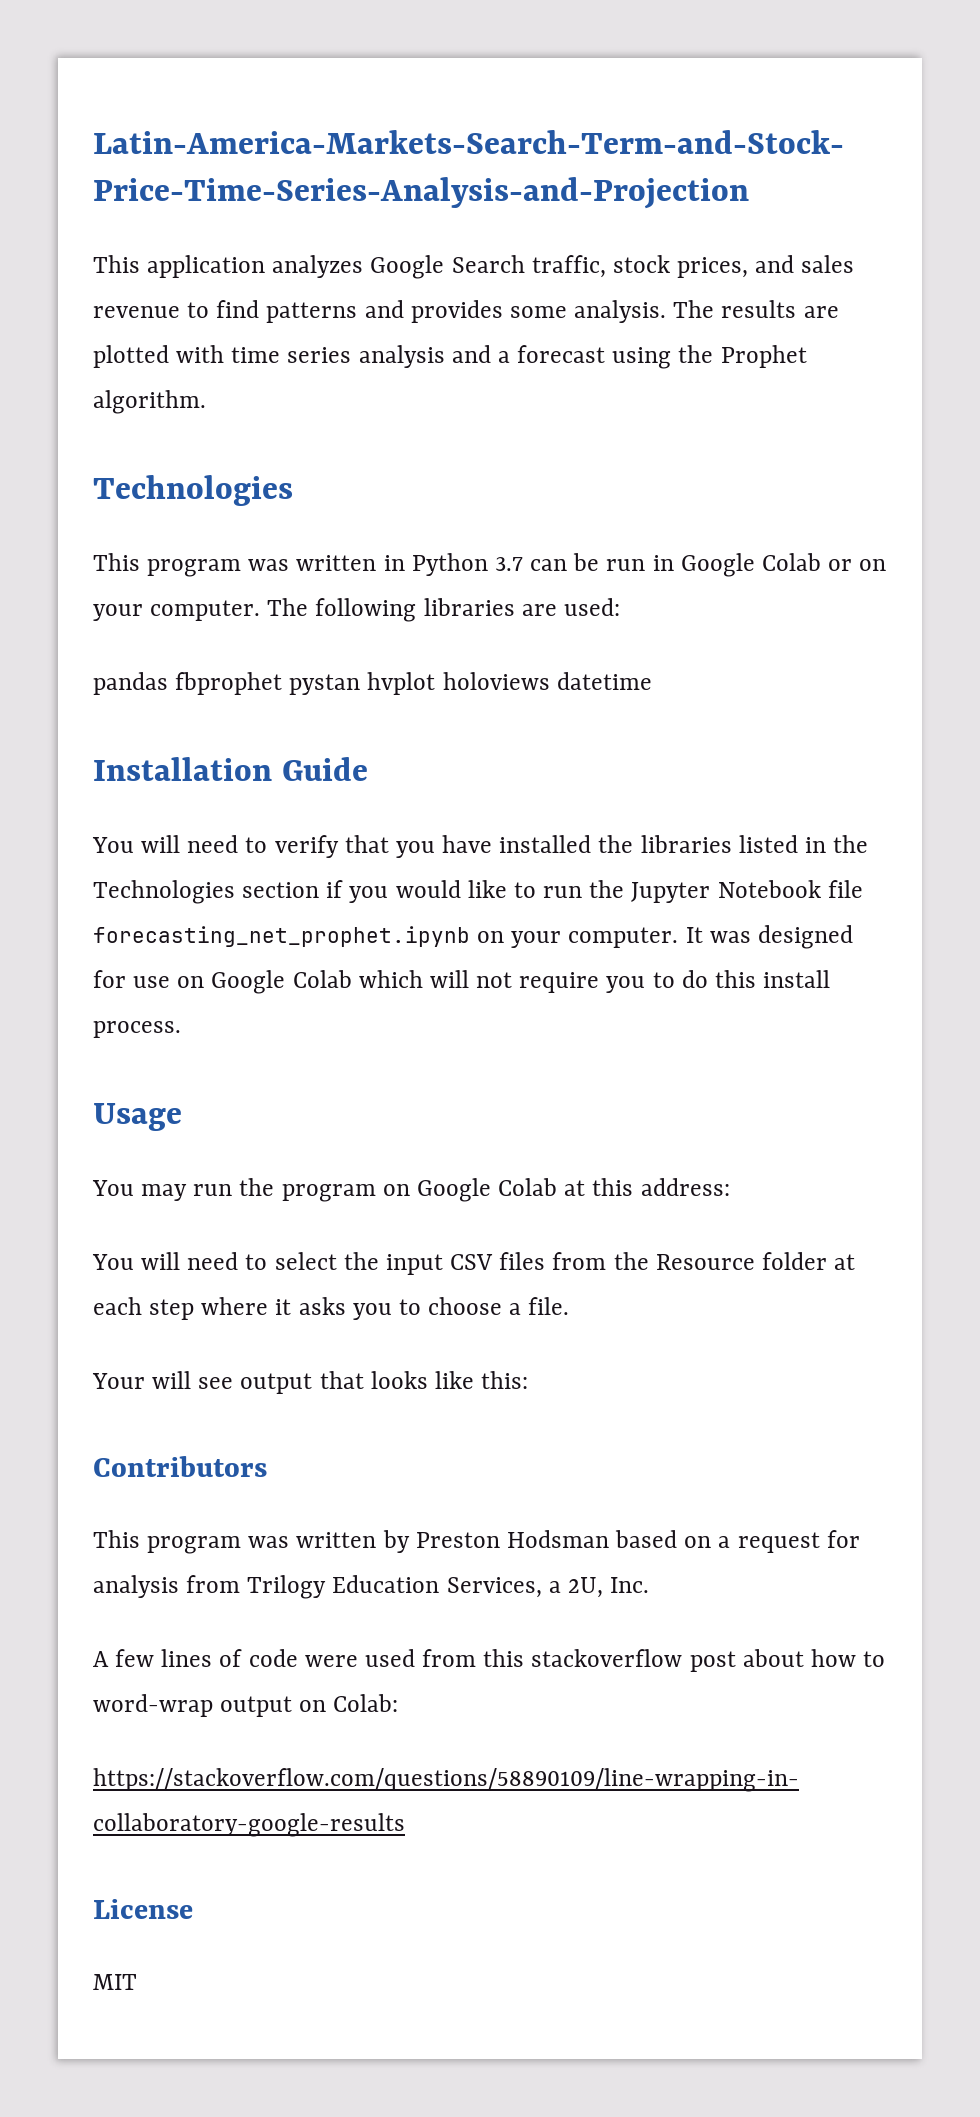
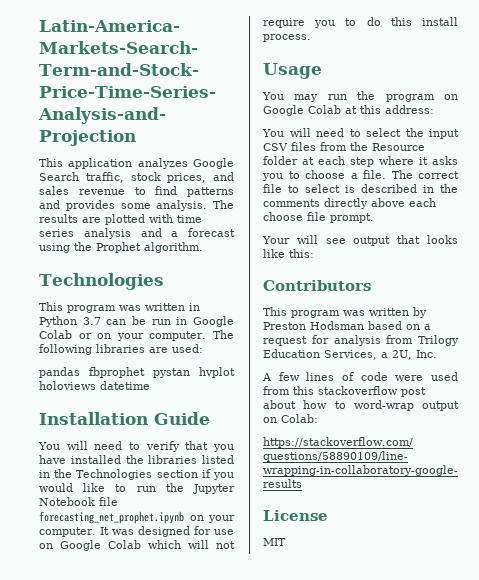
+ The correct file to select is described in the comments directly above each choose file prompt.

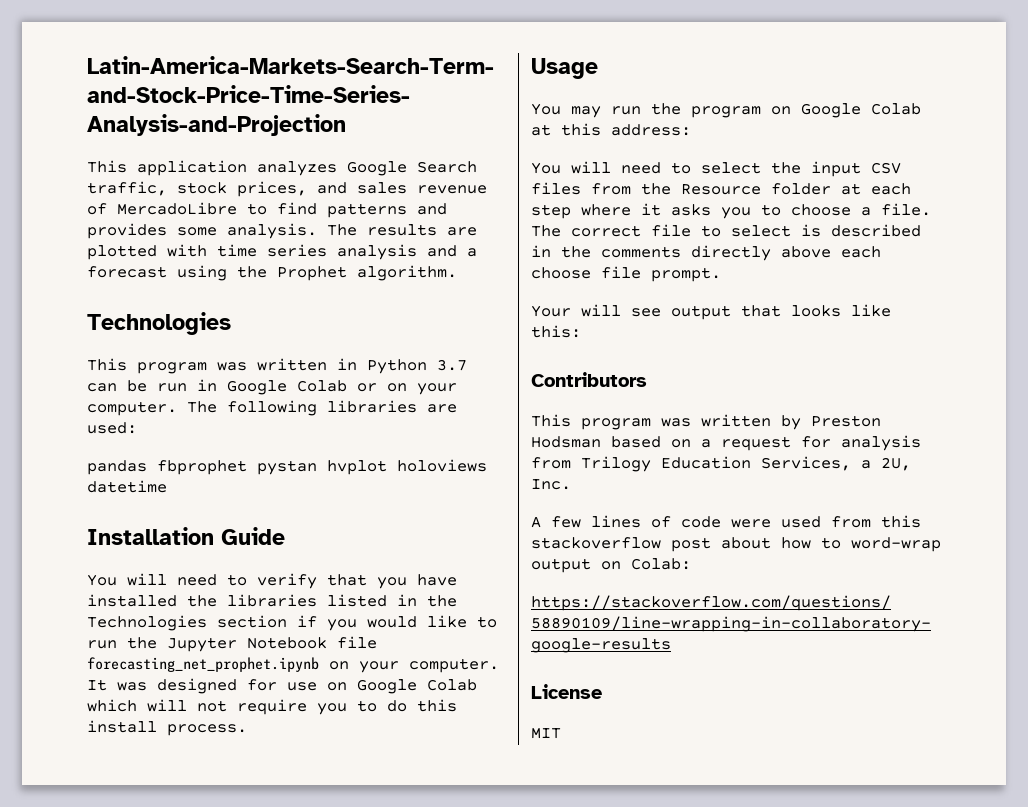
- This application analyzes Google Search traffic, stock prices, and sales revenue to find patterns and provides some analysis.
+ This application analyzes Google Search traffic, stock prices, and sales revenue of MercadoLibre to find patterns and provides some analysis.

